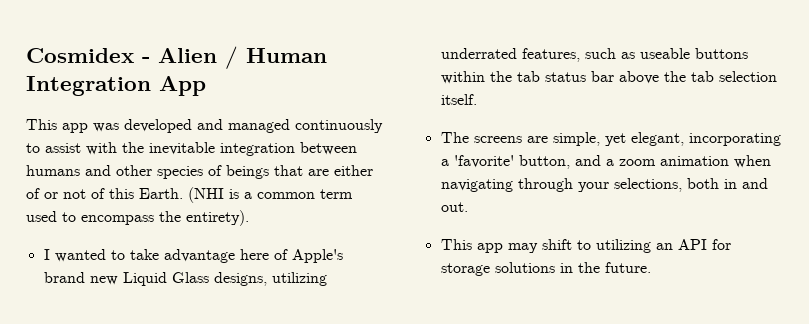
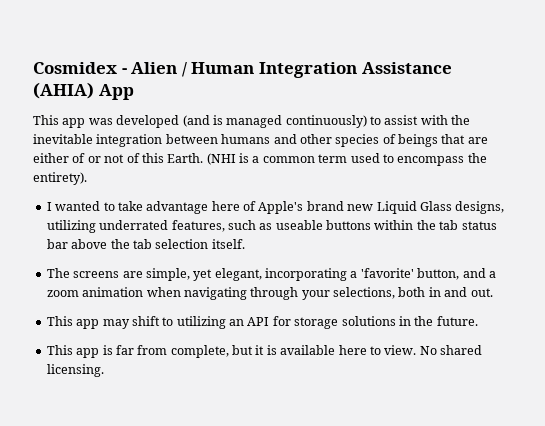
- Cosmidex - Alien / Human Integration App
+ Cosmidex - Alien / Human Integration Assistance (AHIA) App
- This app was developed and managed continuously to assist with the inevitable integration between humans and other species of beings that are either of or not of this Earth.
+ This app was developed (and is managed continuously) to assist with the inevitable integration between humans and other species of beings that are either of or not of this Earth.
+ This app is far from complete, but it is available here to view. No shared licensing.

